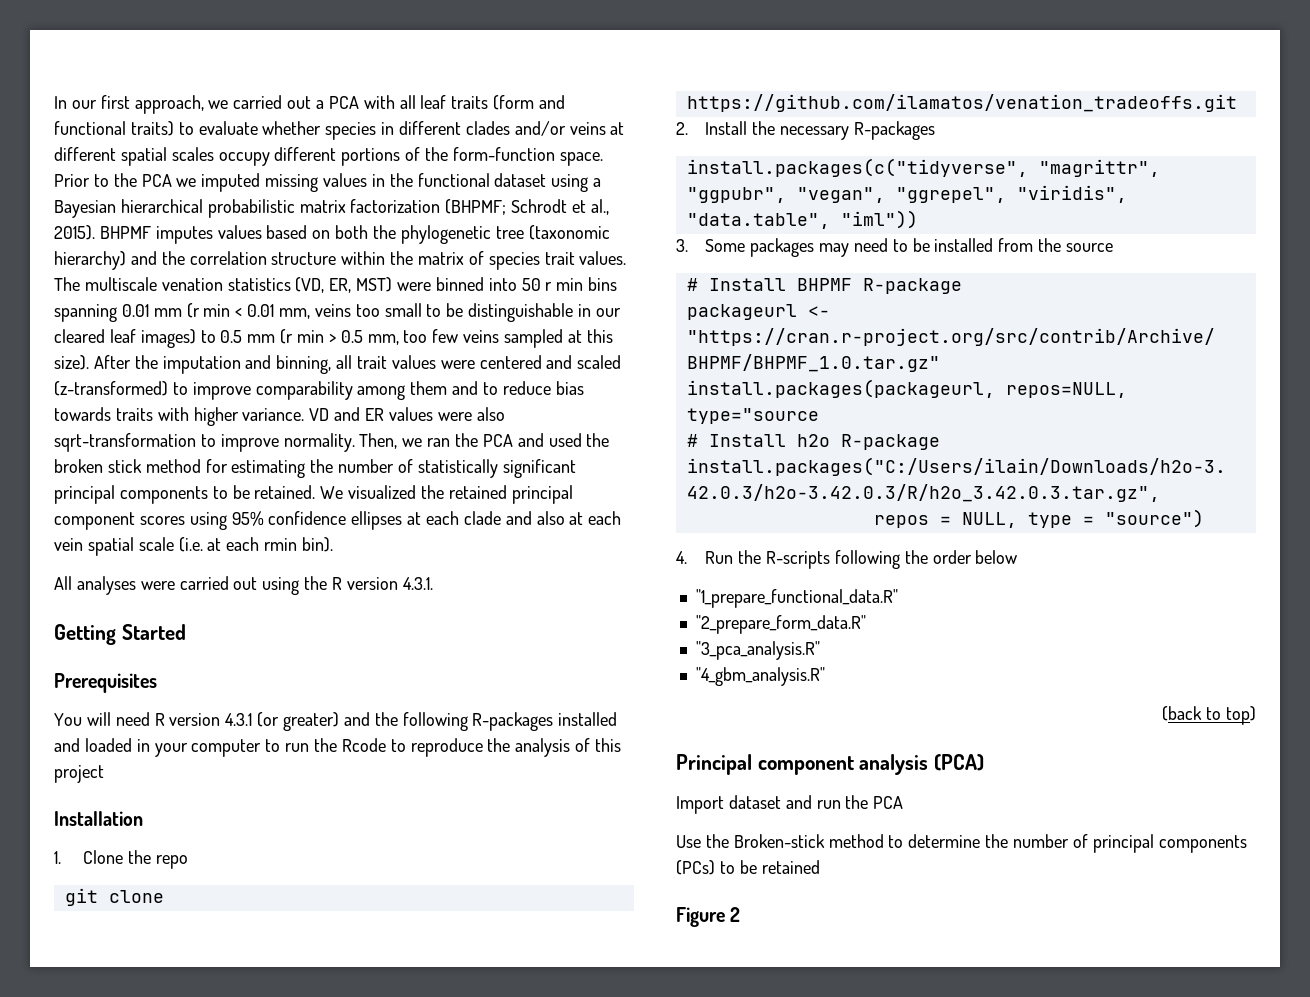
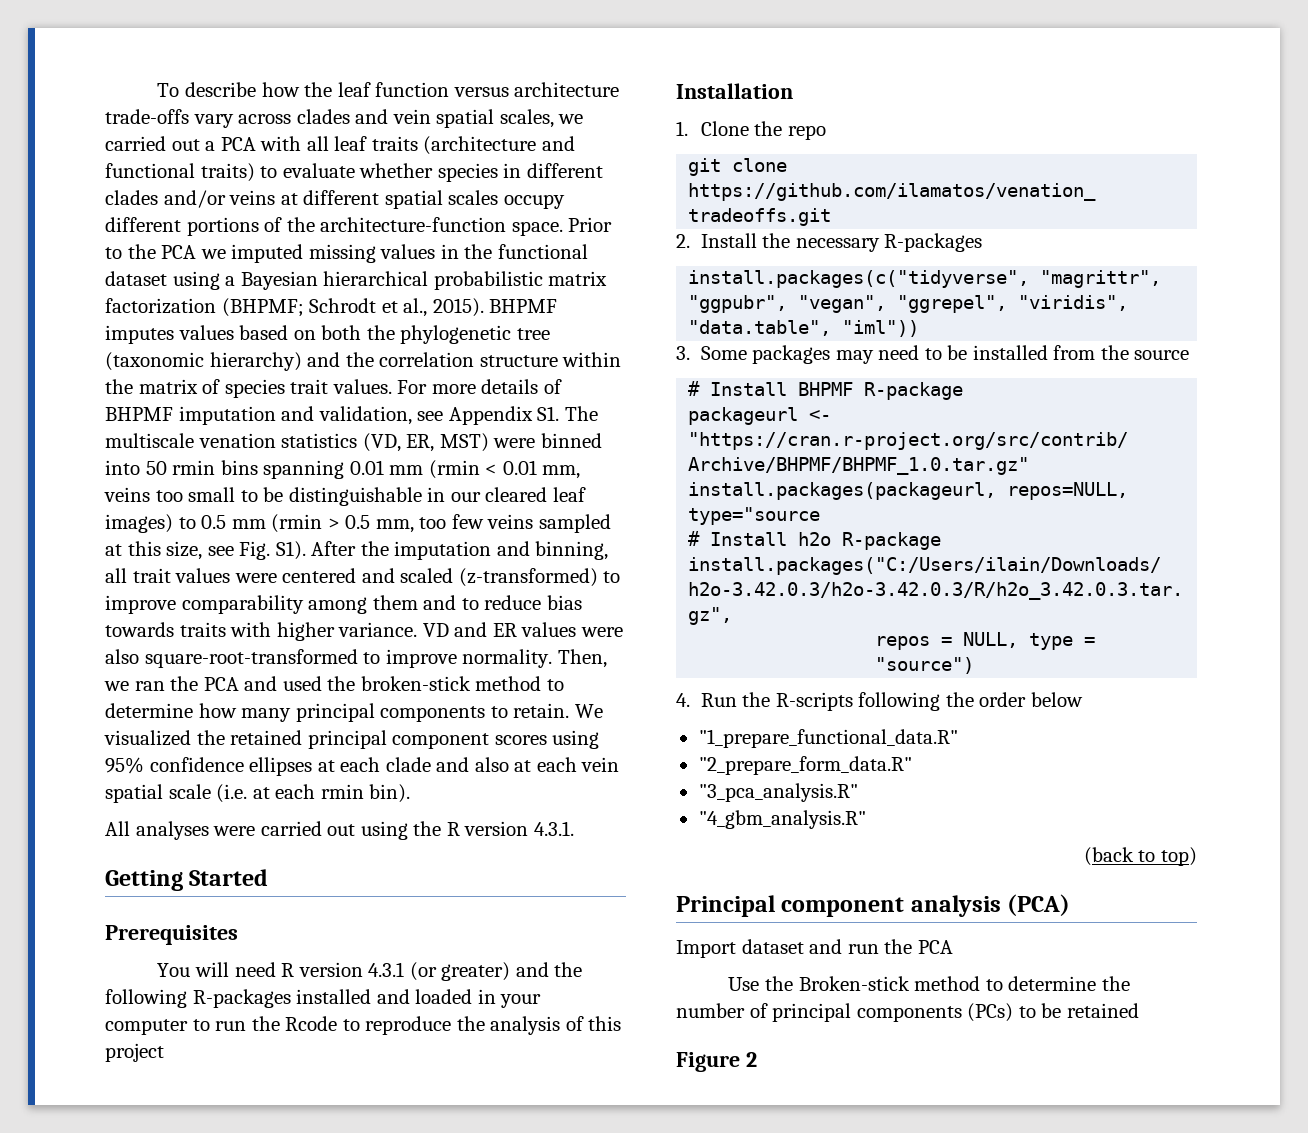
- In our first approach, we carried out a PCA with all leaf traits (form and functional traits) to evaluate whether species in different clades and/or veins at different spatial scales occupy different portions of the form-function space.
+ To describe how the leaf function versus architecture trade-offs vary across clades and vein spatial scales, we carried out a PCA with all leaf traits (architecture and functional traits) to evaluate whether species in different clades and/or veins at different spatial scales occupy different portions of the architecture-function space.
- The multiscale venation statistics (VD, ER, MST) were binned into 50 r min bins spanning 0.01 mm (r min < 0.01 mm, veins too small to be distinguishable in our cleared leaf images) to 0.5 mm (r min > 0.5 mm, too few veins sampled at this size). After the imputation and binning, all trait values were centered and scaled (z-transformed) to improve comparability among them and to reduce bias towards traits with higher variance.
+ For more details of BHPMF imputation and validation, see Appendix S1. The multiscale venation statistics (VD, ER, MST) were binned into 50 rmin bins spanning 0.01 mm (rmin < 0.01 mm, veins too small to be distinguishable in our cleared leaf images) to 0.5 mm (rmin > 0.5 mm, too few veins sampled at this size, see Fig. S1). After the imputation and binning, all trait values were centered and scaled (z-transformed) to improve comparability among them and to reduce bias towards traits with higher variance.
- VD and ER values were also sqrt-transformation to improve normality.
+ VD and ER values were also square-root-transformed to improve normality.
- Then, we ran the PCA and used the broken stick method for estimating the number of statistically significant principal components to be retained.
+ Then, we ran the PCA and used the broken-stick method to determine how many principal components to retain.

